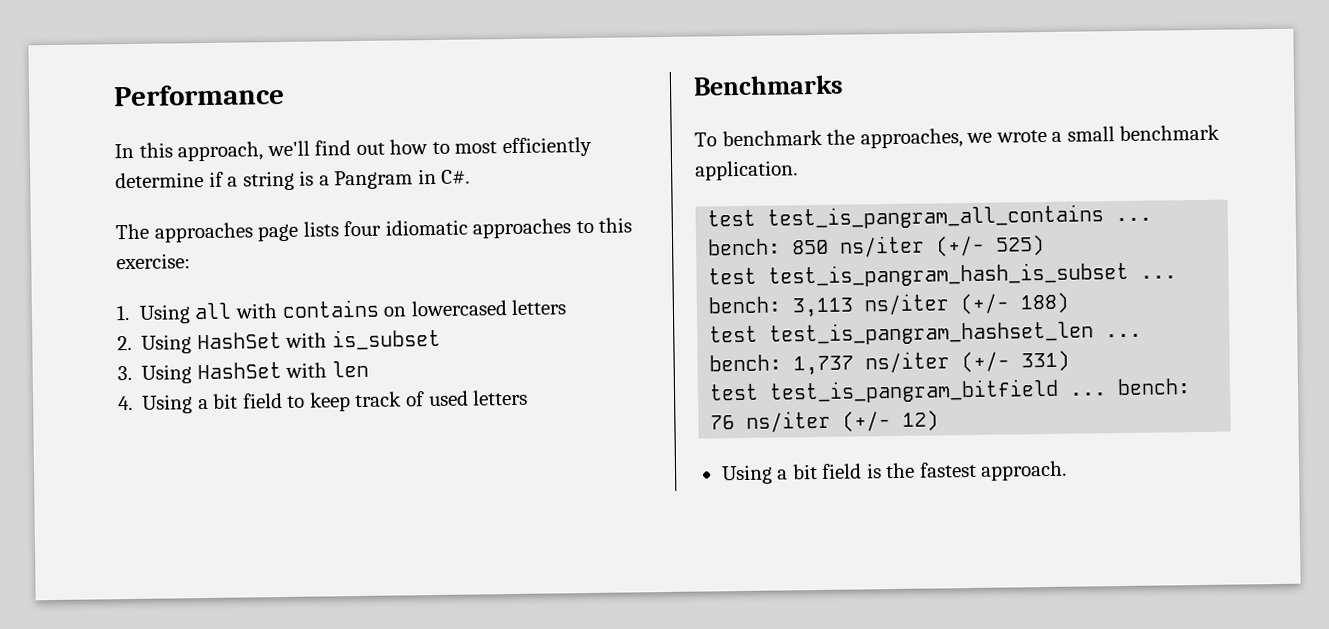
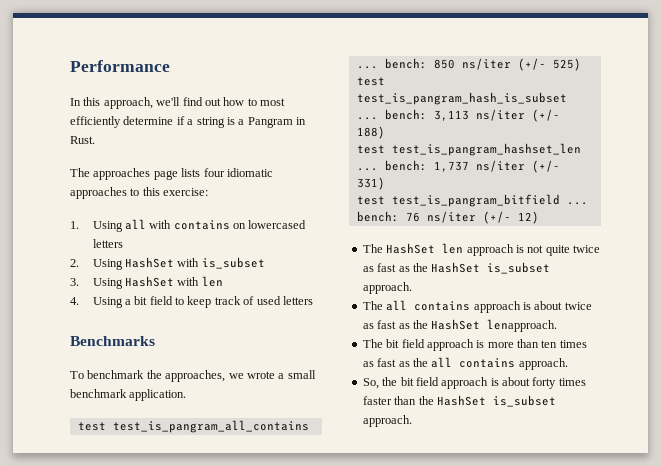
- In this approach, we'll find out how to most efficiently determine if a string is a Pangram in C#.
+ In this approach, we'll find out how to most efficiently determine if a string is a Pangram in Rust.
- Using a bit field is the fastest approach.
+ The HashSet len approach is not quite twice as fast as the HashSet is_subset approach.
+ The all contains approach is about twice as fast as the HashSet lenapproach.
+ The bit field approach is more than ten times as fast as the all contains approach.
+ So, the bit field approach is about forty times faster than the HashSet is_subset approach.

